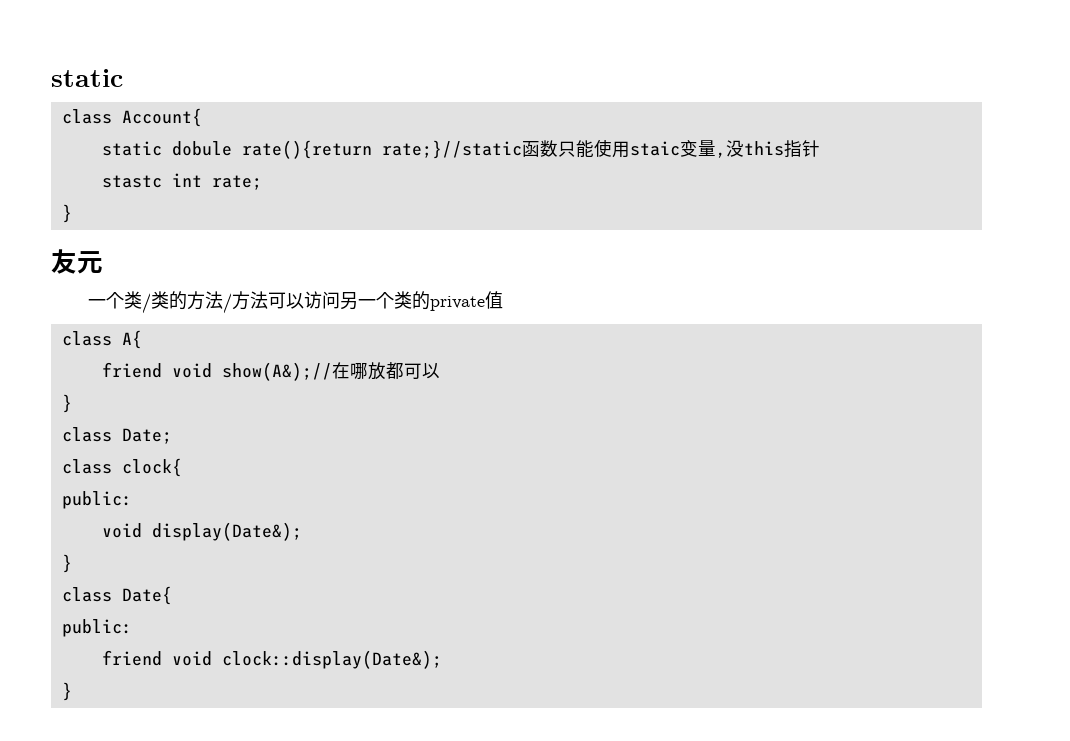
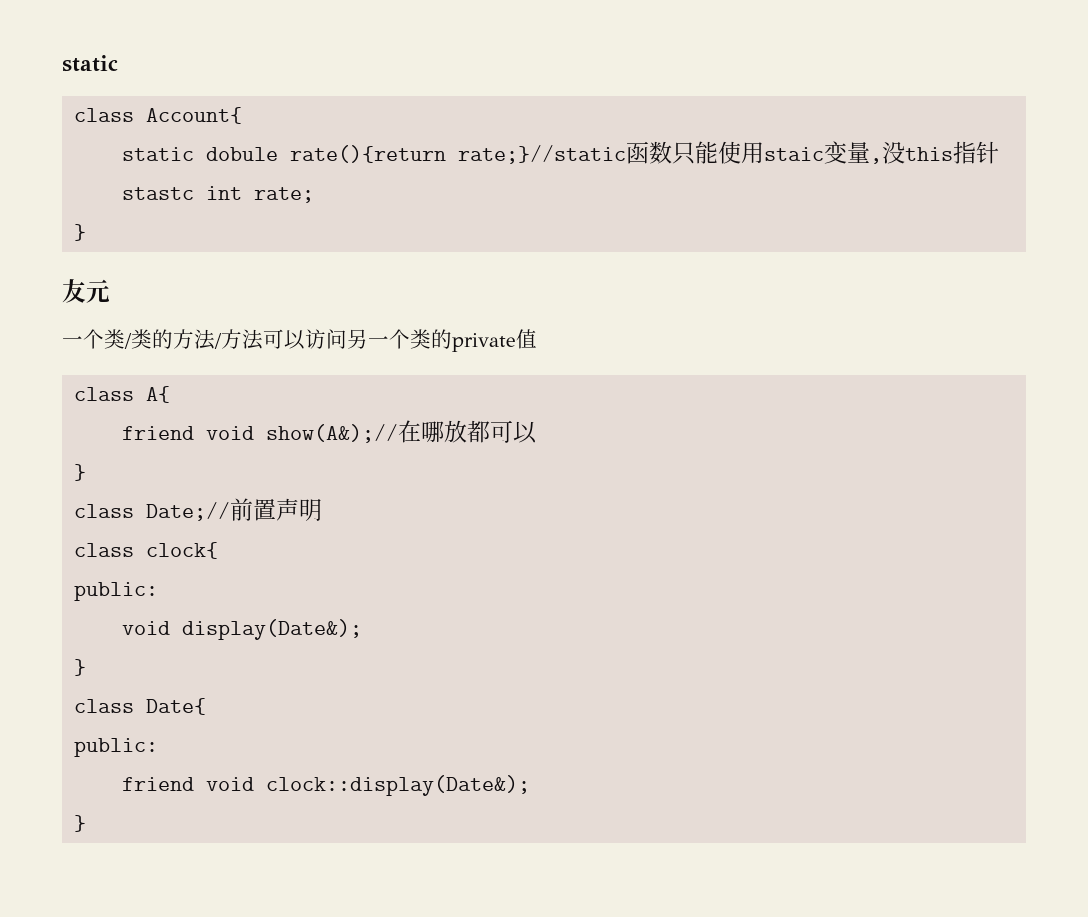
- class Date;
+ class Date;//前置声明

